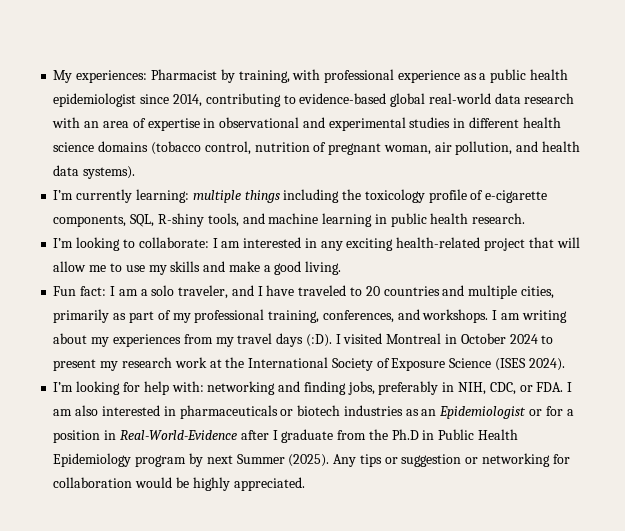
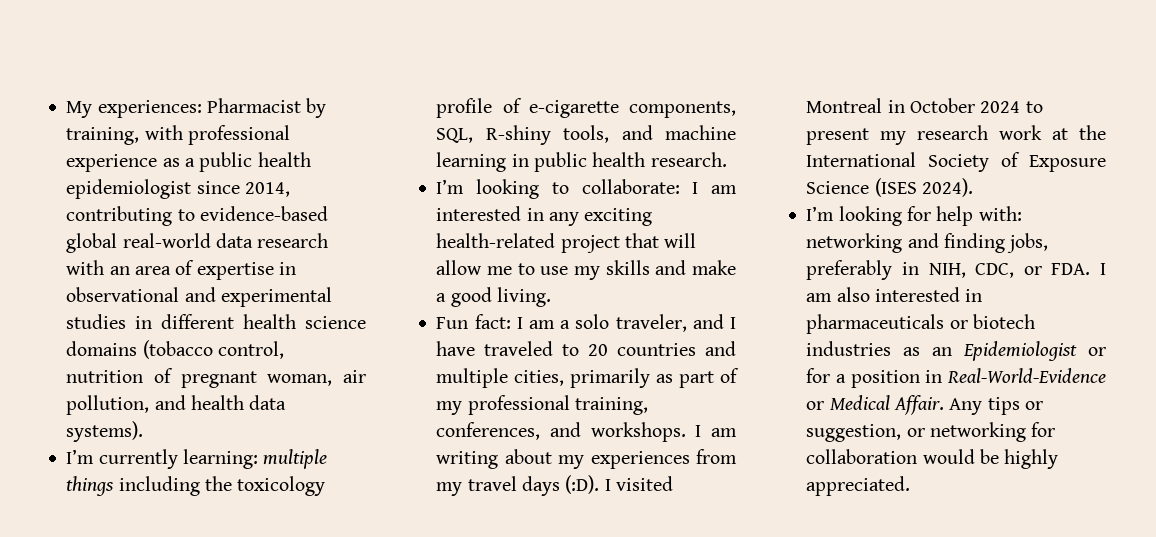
- I’m looking for help with: networking and finding jobs, preferably in NIH, CDC, or FDA. I am also interested in pharmaceuticals or biotech industries as an Epidemiologist or for a position in Real-World-Evidence after I graduate from the Ph.D in Public Health Epidemiology program by next Summer (2025).
+ I’m looking for help with: networking and finding jobs, preferably in NIH, CDC, or FDA. I am also interested in pharmaceuticals or biotech industries as an Epidemiologist or for a position in Real-World-Evidence or Medical Affair.
- Any tips or suggestion or networking for collaboration would be highly appreciated.
+ Any tips or suggestion, or networking for collaboration would be highly appreciated.

